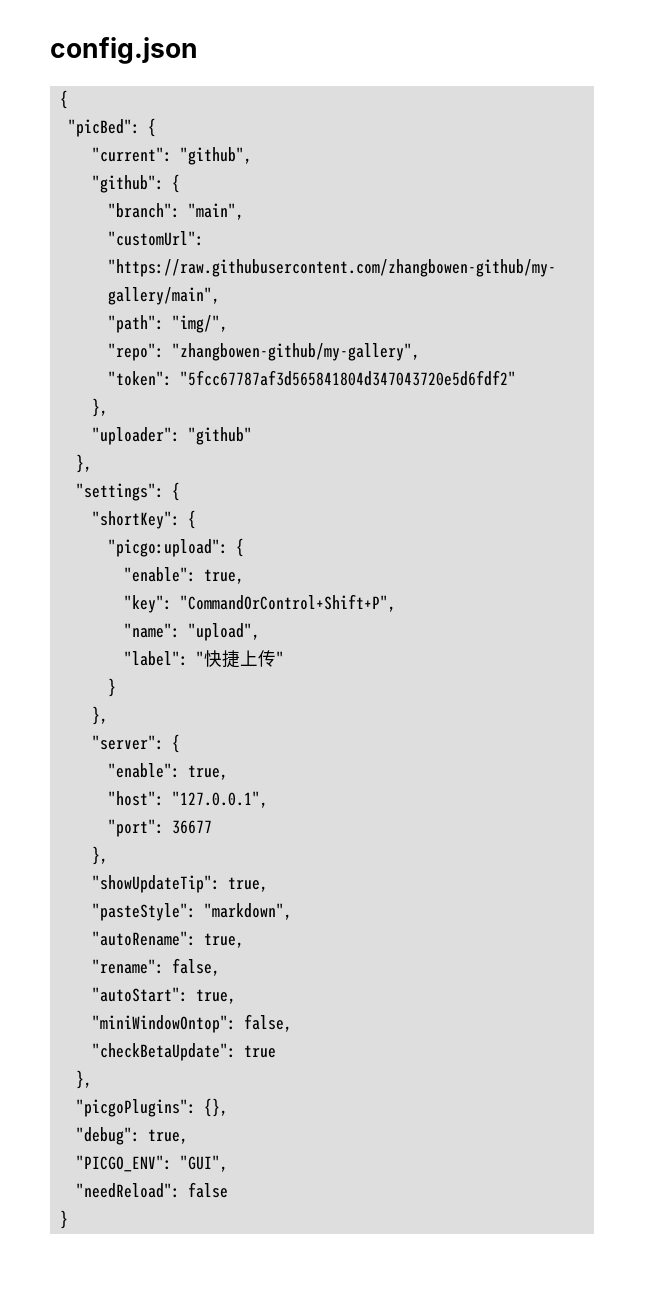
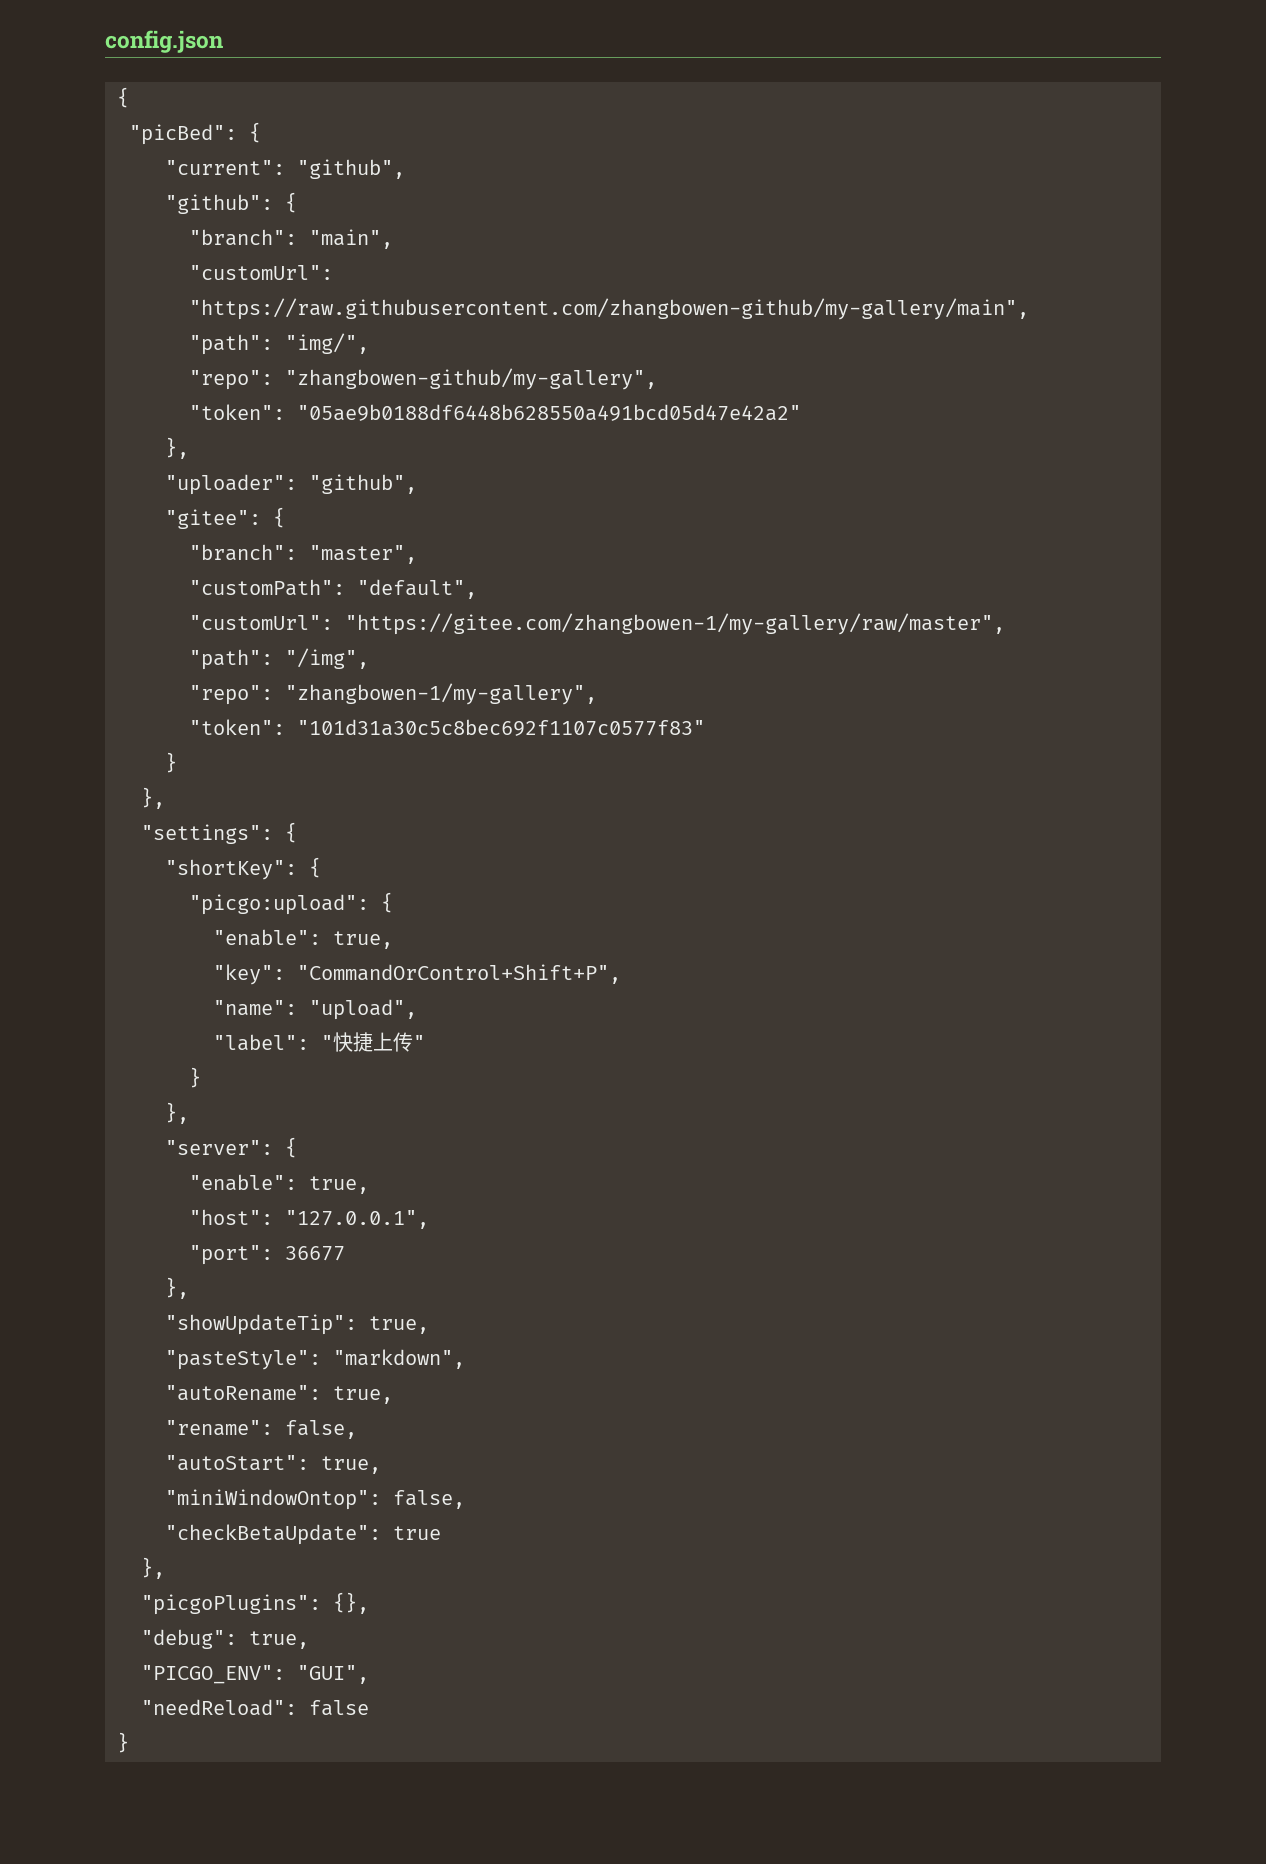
- "token": "5fcc67787af3d565841804d347043720e5d6fdf2"
+ "token": "05ae9b0188df6448b628550a491bcd05d47e42a2"
- "uploader": "github"
+ "uploader": "github",
+ "gitee": {
+ "branch": "master",
+ "customPath": "default",
+ "customUrl": "https://gitee.com/zhangbowen-1/my-gallery/raw/master",
+ "path": "/img",
+ "repo": "zhangbowen-1/my-gallery",
+ "token": "101d31a30c5c8bec692f1107c0577f83"
+ }

